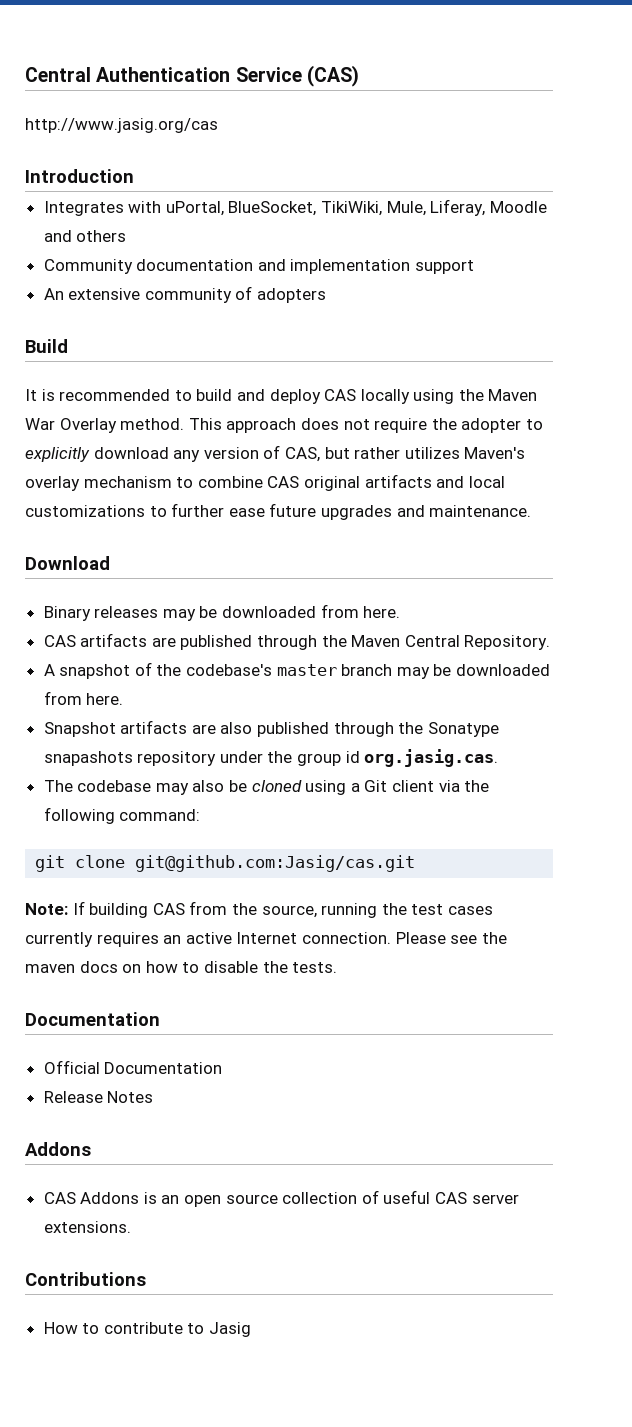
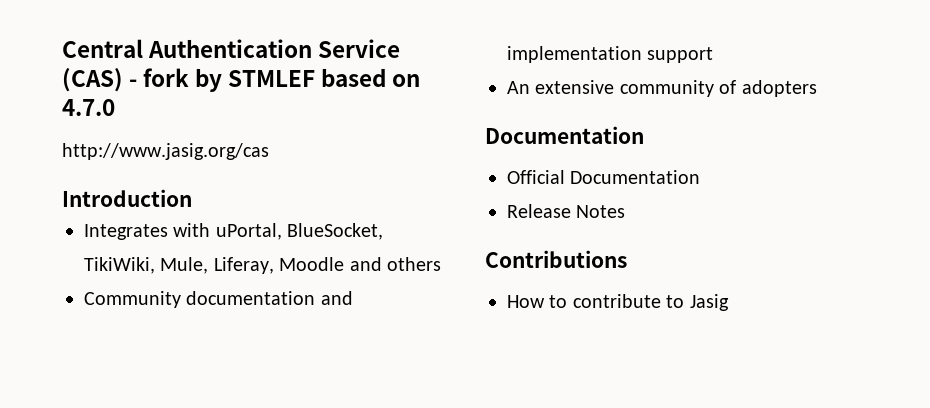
- Central Authentication Service (CAS)
+ Central Authentication Service (CAS) - fork by STMLEF based on 4.7.0
- Build
- It is recommended to build and deploy CAS locally using the Maven War Overlay method. This approach does not require the adopter to explicitly download any version of CAS, but rather utilizes Maven's overlay mechanism to combine CAS original artifacts and local customizations to further ease future upgrades and maintenance.
- Download
- Binary releases may be downloaded from here.
- CAS artifacts are published through the Maven Central Repository.
- A snapshot of the codebase's master branch may be downloaded from here.
- Snapshot artifacts are also published through the Sonatype snapashots repository under the group id org.jasig.cas.
- The codebase may also be cloned using a Git client via the following command:
- git clone git@github.com:Jasig/cas.git
- Note: If building CAS from the source, running the test cases currently requires an active Internet connection. Please see the maven docs on how to disable the tests.
  Release Notes
- Addons
- CAS Addons is an open source collection of useful CAS server extensions.

